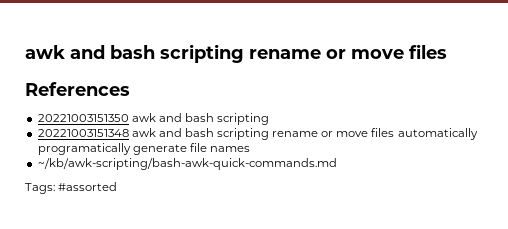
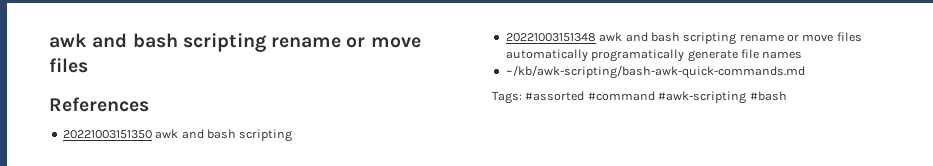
- Tags: #assorted
+ Tags: #assorted #command #awk-scripting #bash

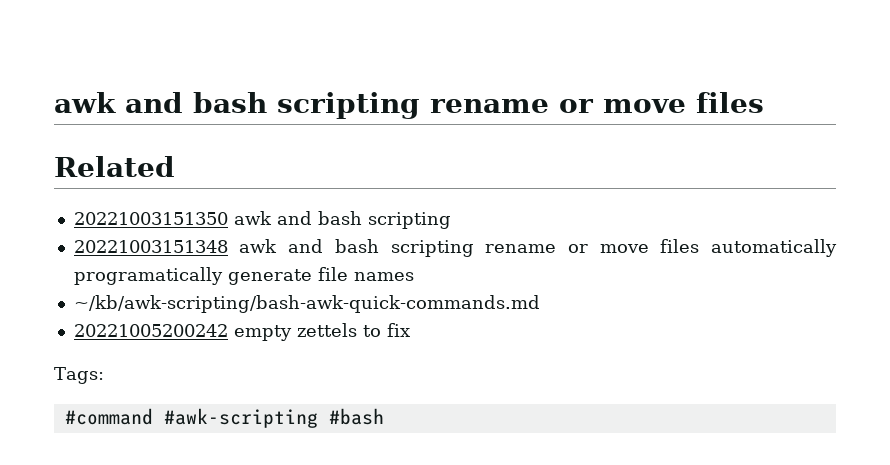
- References
+ Related
+ 20221005200242 empty zettels to fix
- Tags: #assorted #command #awk-scripting #bash
+ Tags:
+ #command #awk-scripting #bash

